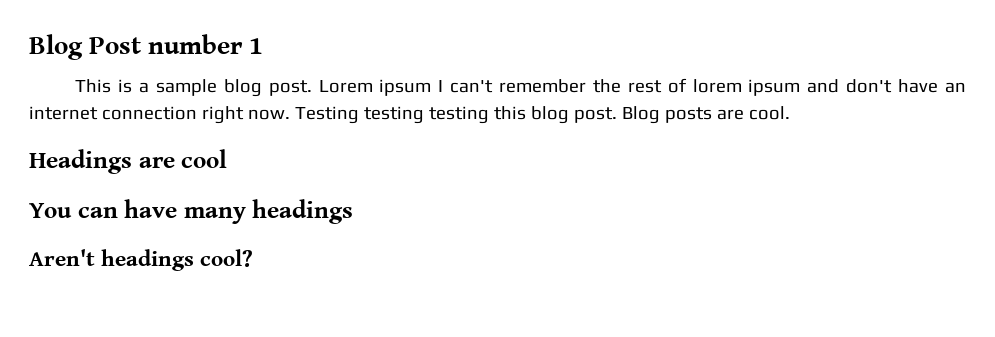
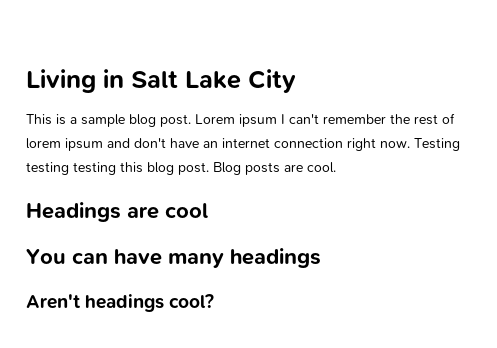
- Blog Post number 1
+ Living in Salt Lake City

